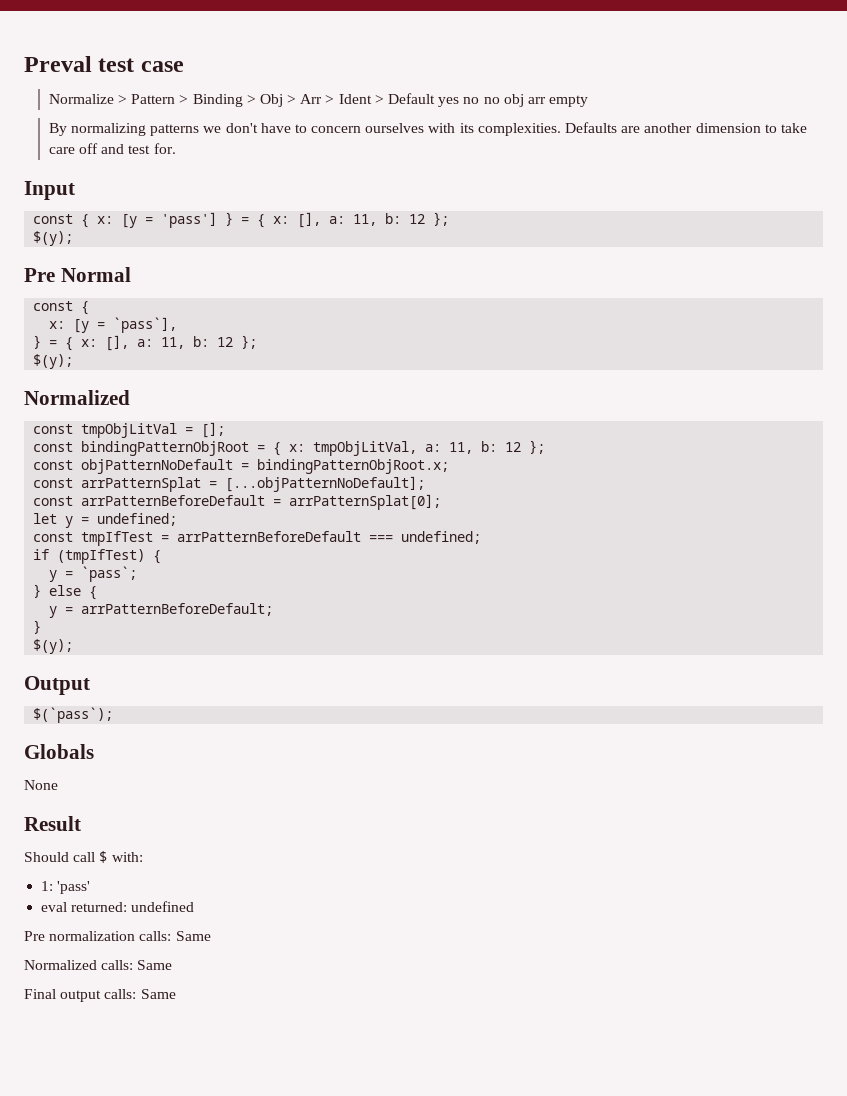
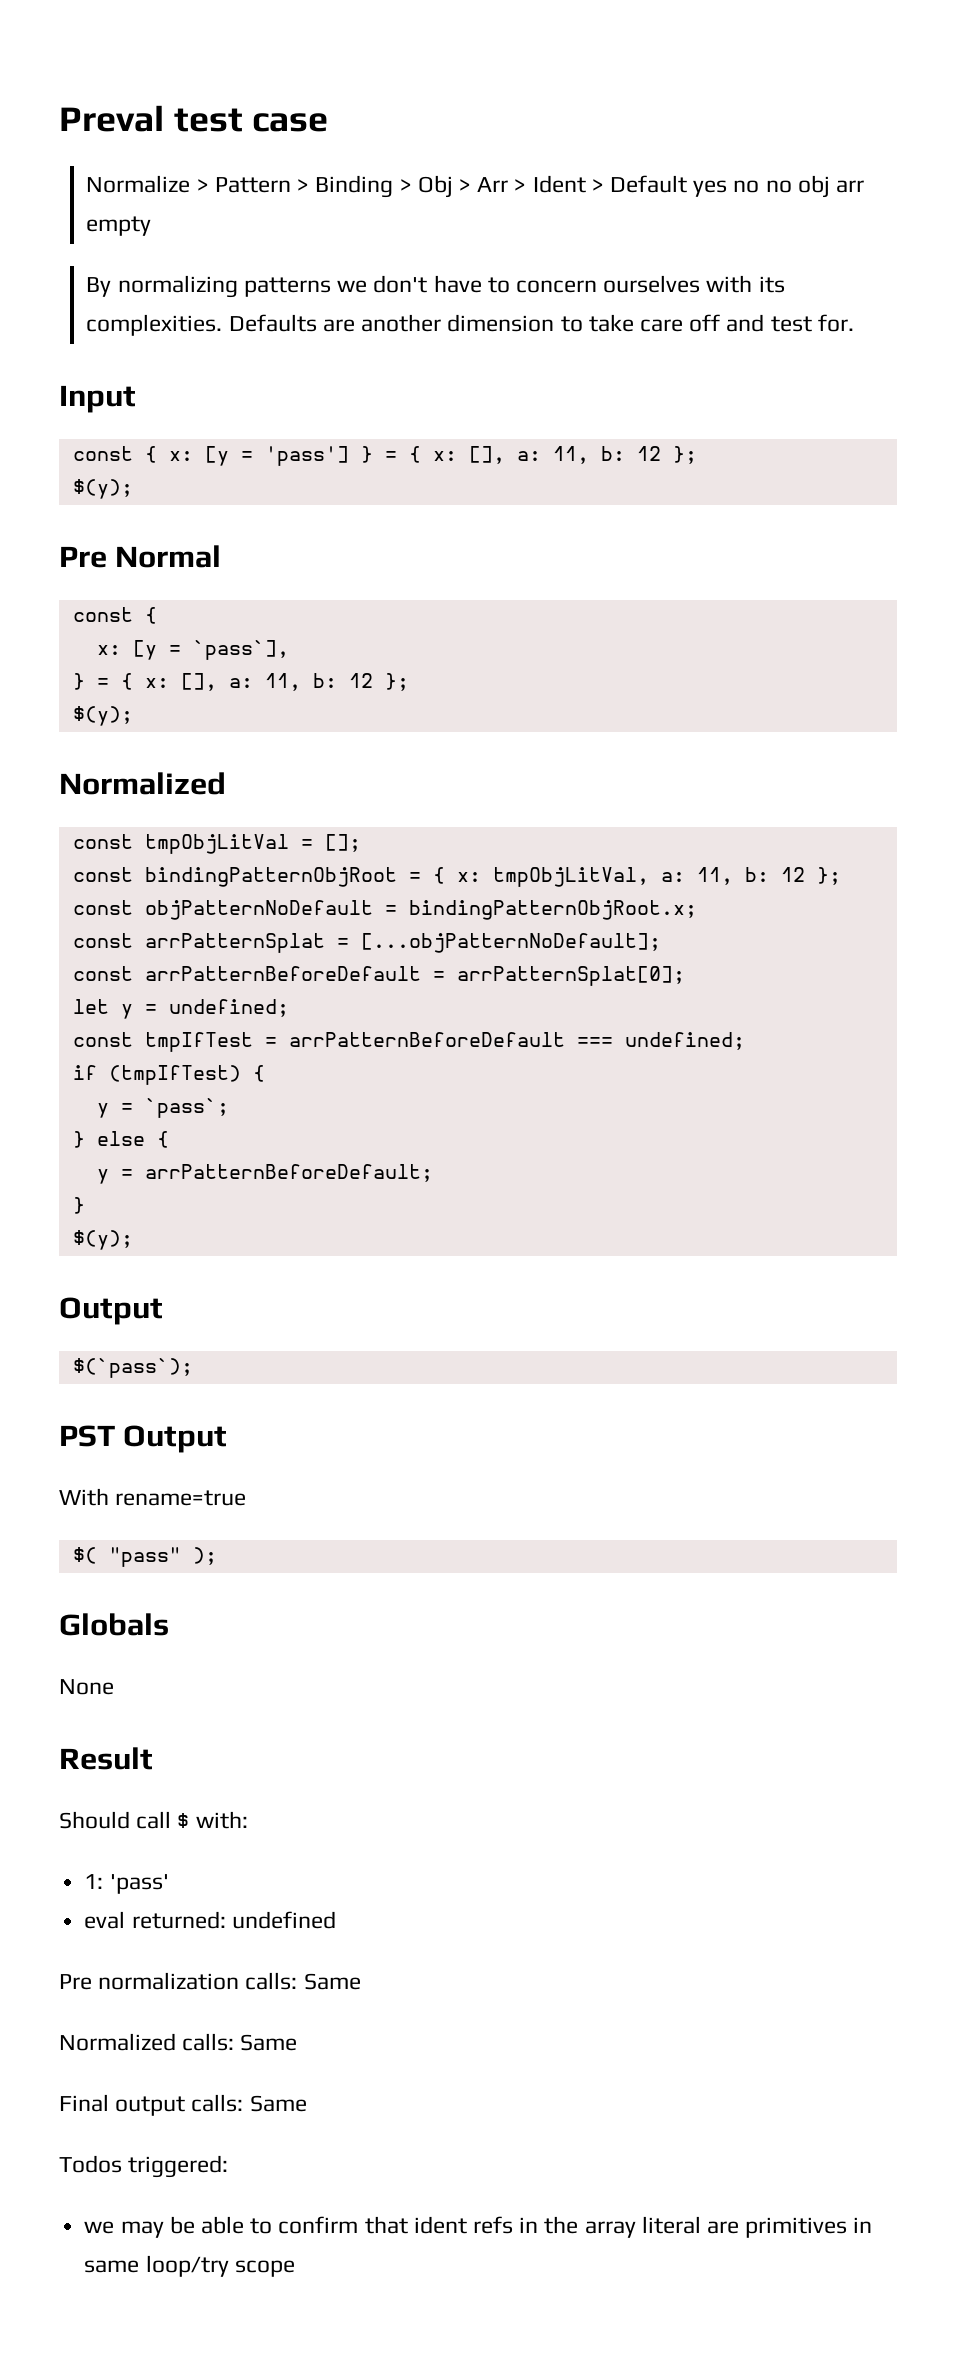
+ PST Output
+ With rename=true
+ $( "pass" );
+ Todos triggered:
+ we may be able to confirm that ident refs in the array literal are primitives in same loop/try scope

